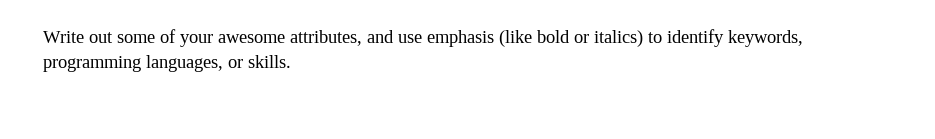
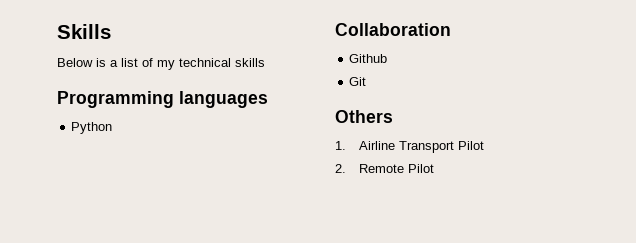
- Write out some of your awesome attributes, and use emphasis (like bold or italics) to identify keywords, programming languages, or skills.
+ Skills
+ Below is a list of my technical skills
+ Programming languages
+ Python
+ Collaboration
+ Github
+ Git
+ Others
+ 1. Airline Transport Pilot
+ 2. Remote Pilot

